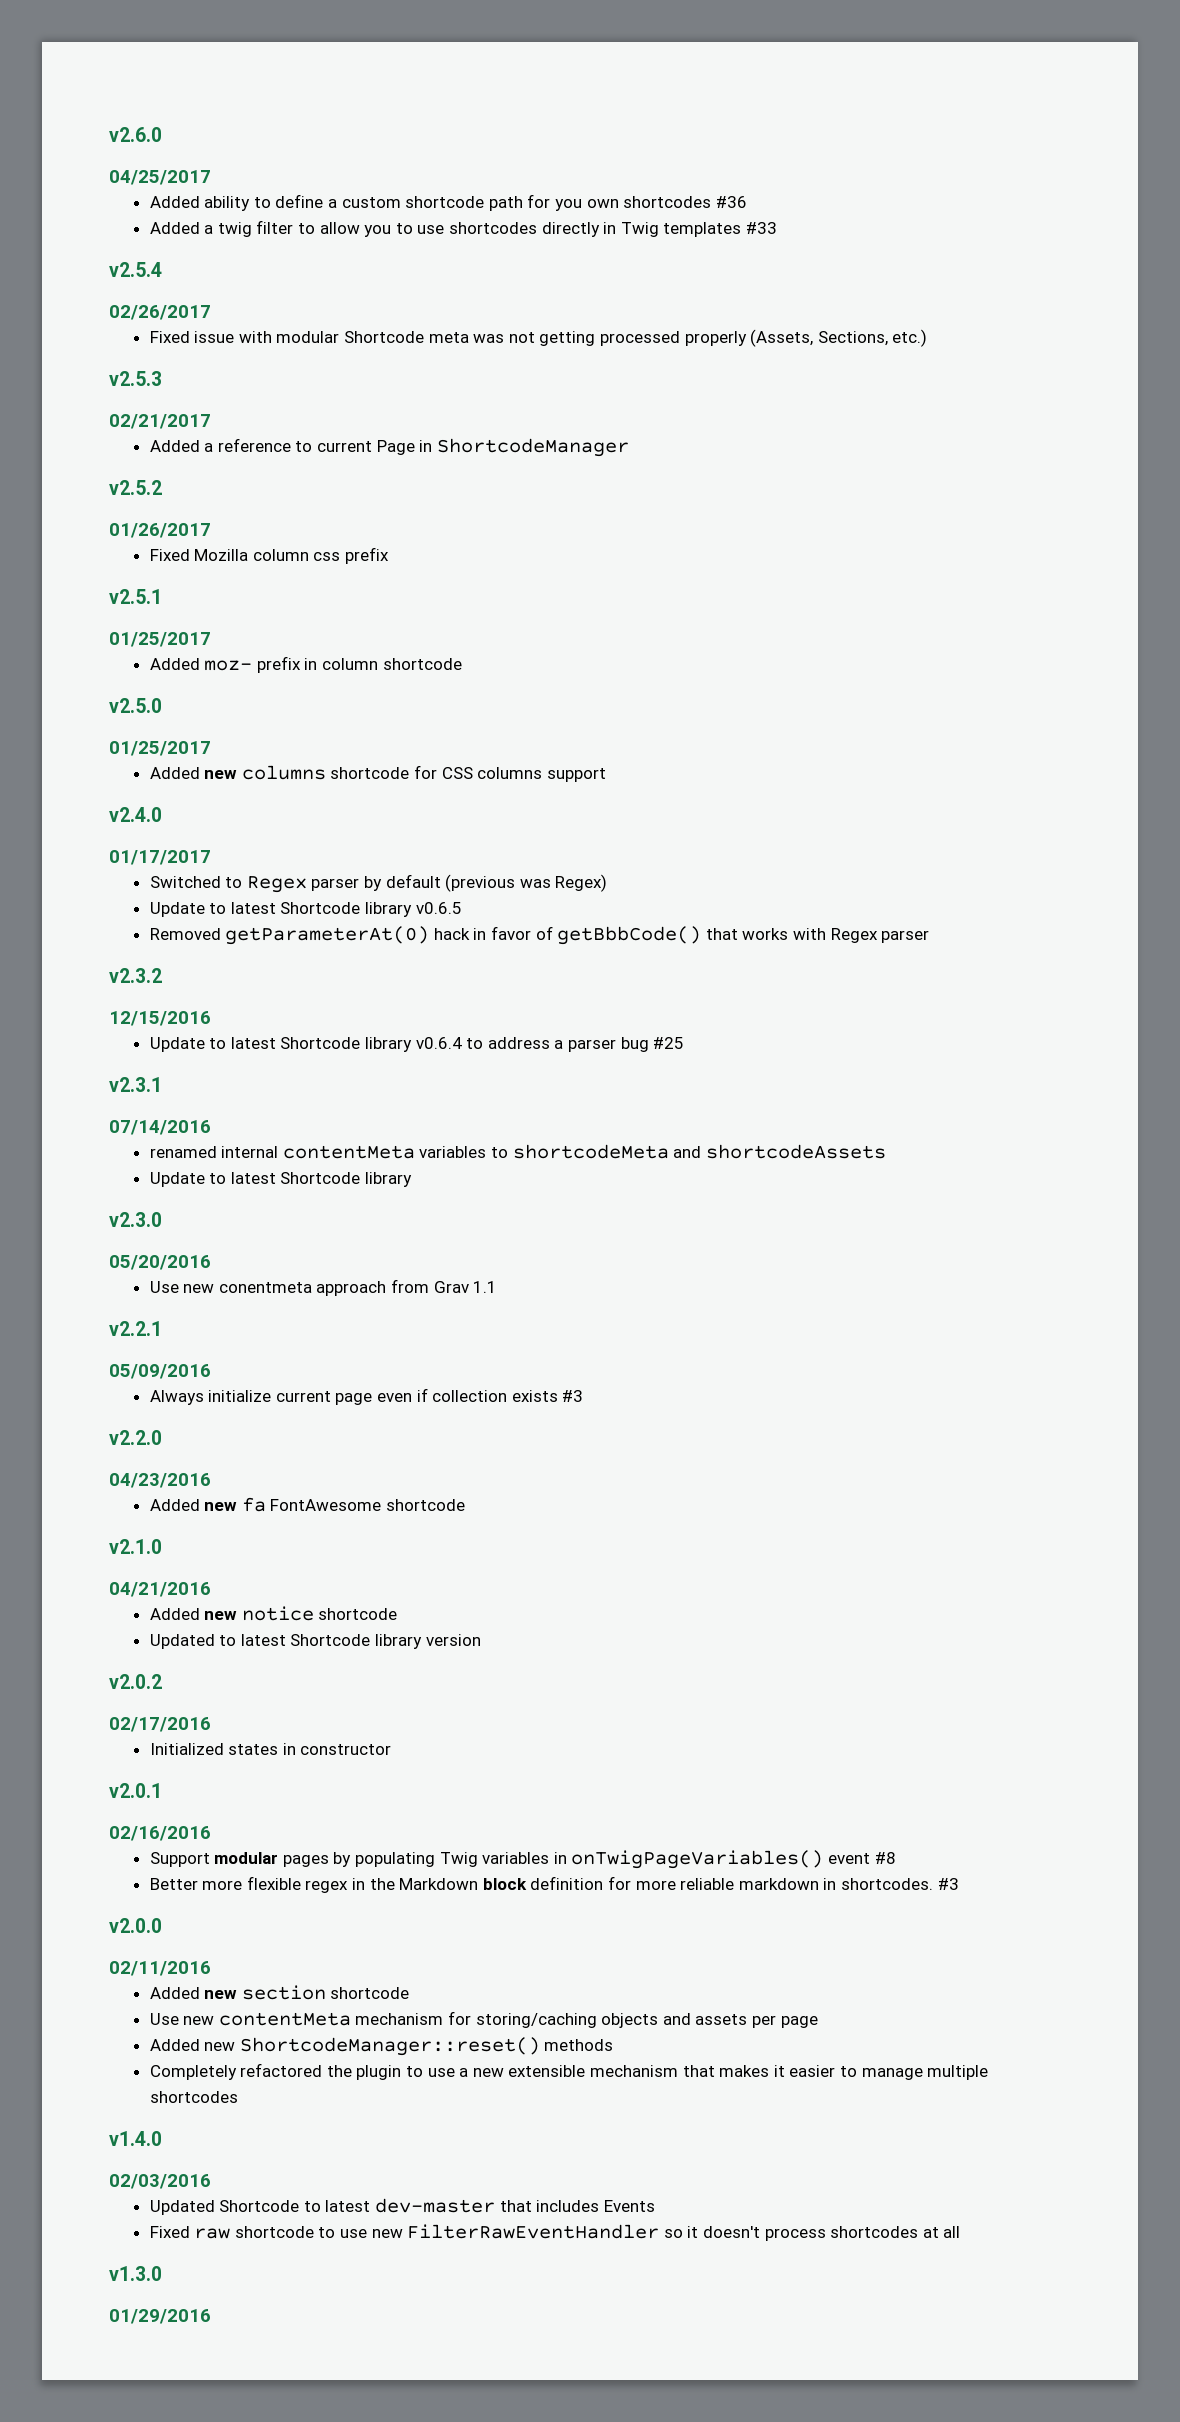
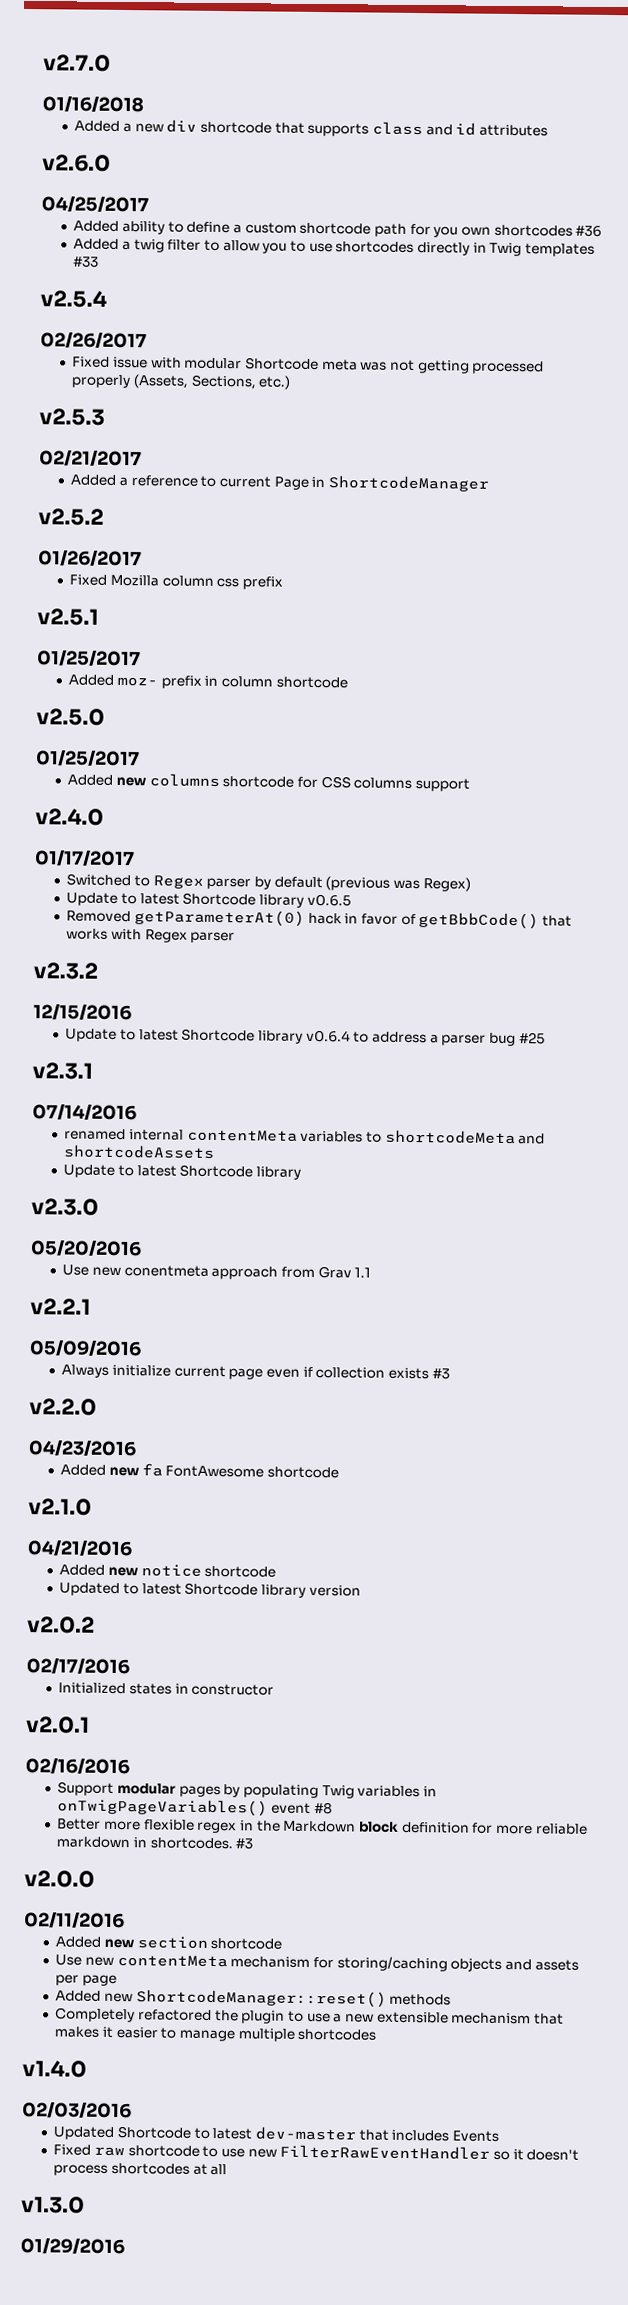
+ v2.7.0
+ 01/16/2018
+ Added a new div shortcode that supports class and id attributes

